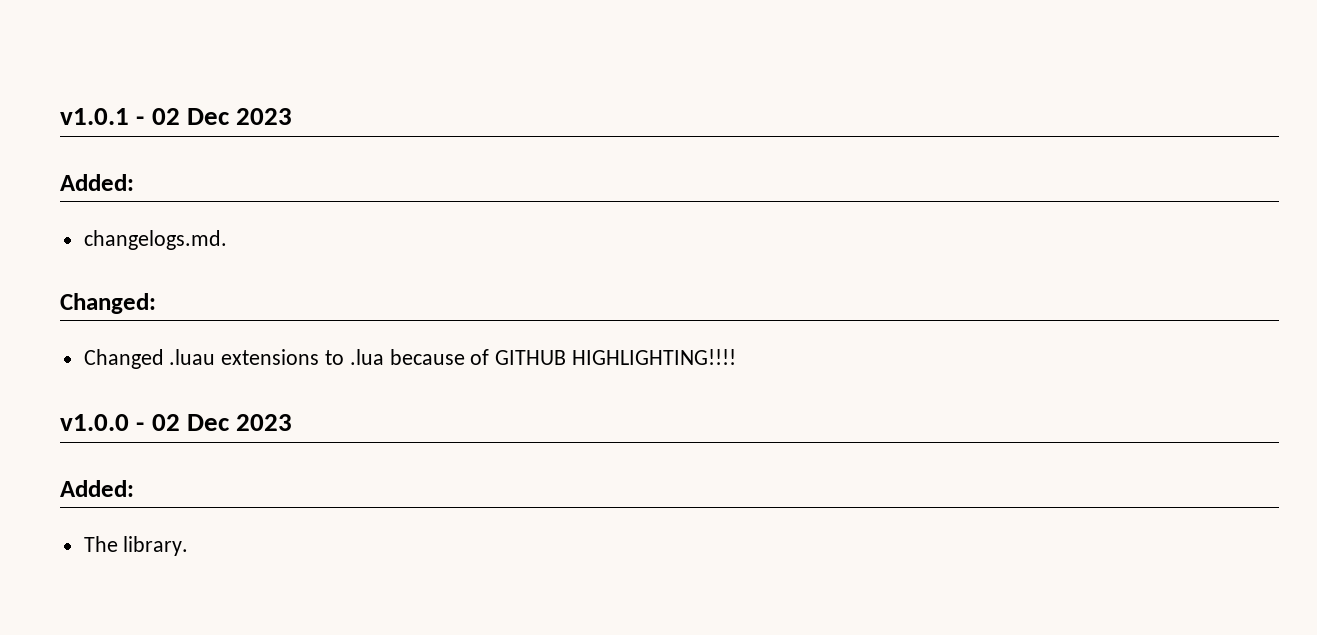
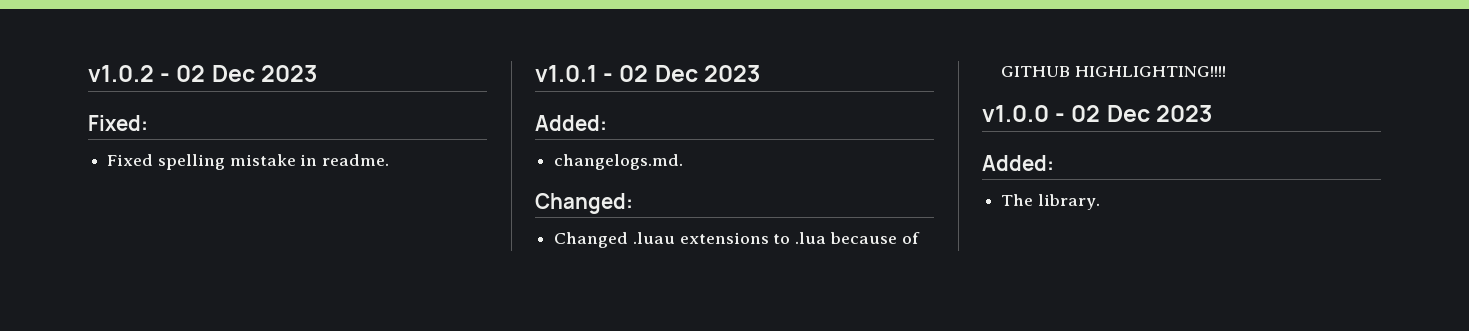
+ v1.0.2 - 02 Dec 2023
+ Fixed:
+ Fixed spelling mistake in readme.

